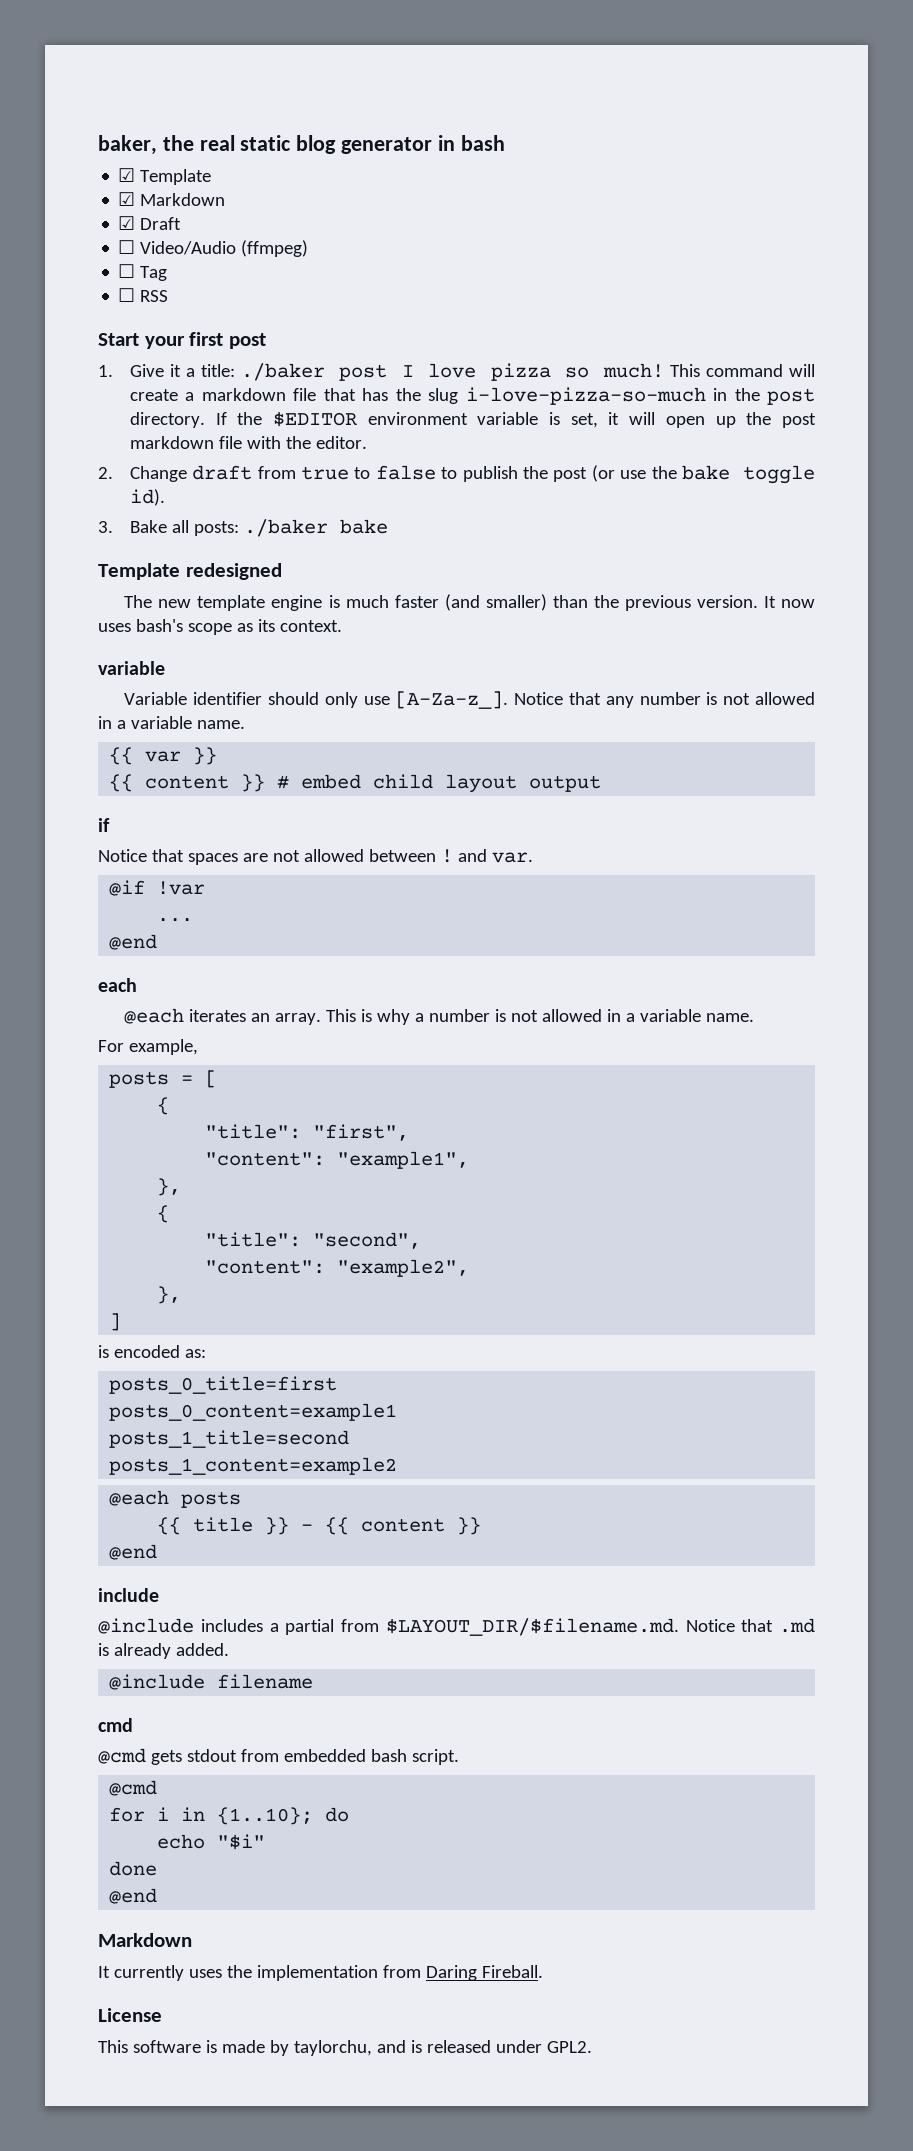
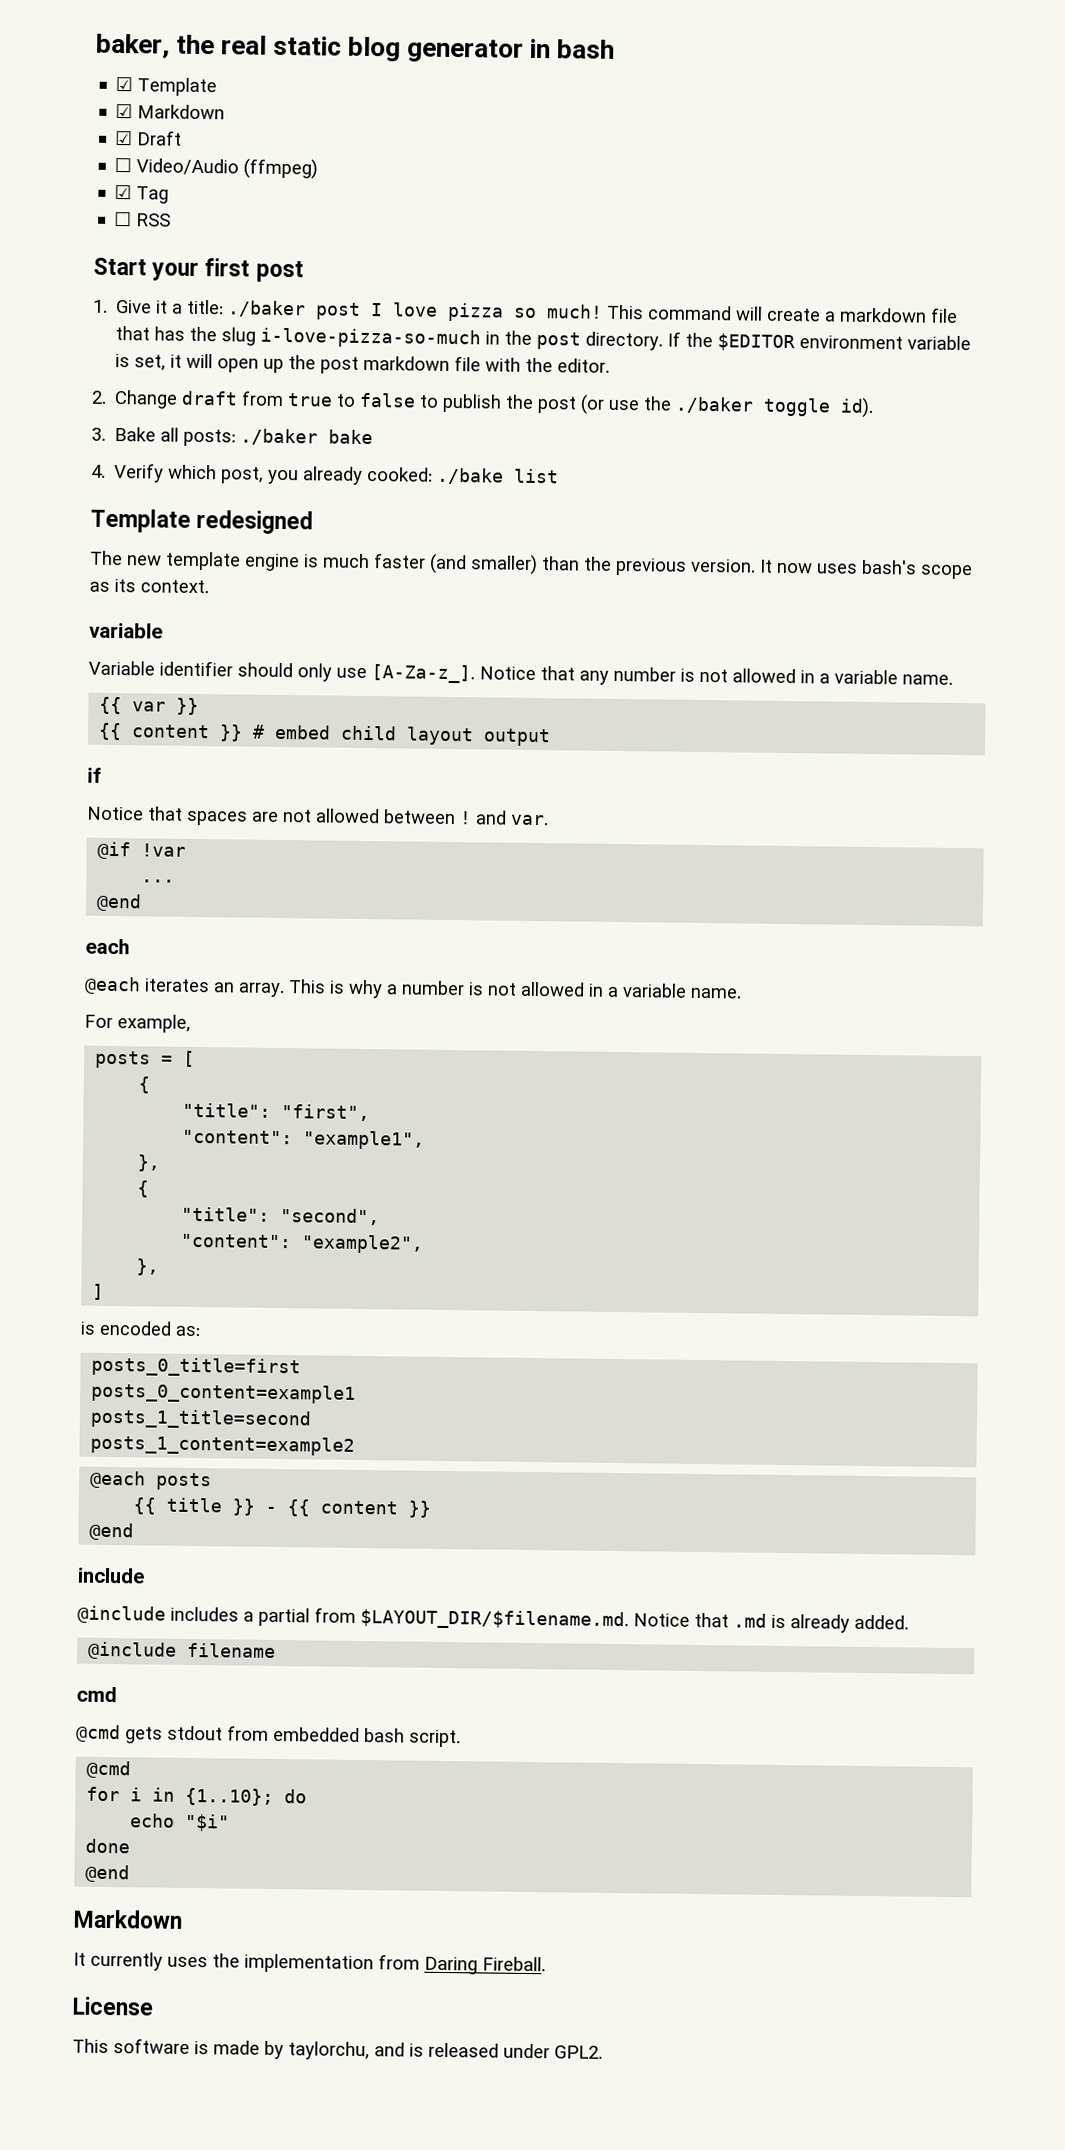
- ☐ Tag
+ ☑ Tag
- 2. Change draft from true to false to publish the post (or use the bake toggle id).
+ 2. Change draft from true to false to publish the post (or use the ./baker toggle id).
+ 4. Verify which post, you already cooked: ./bake list

